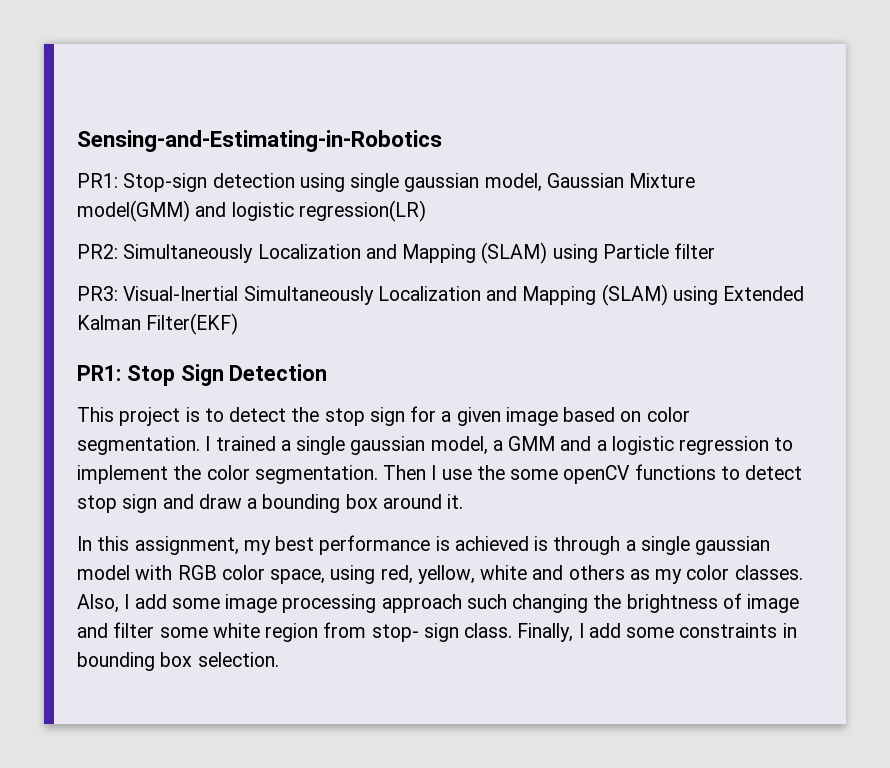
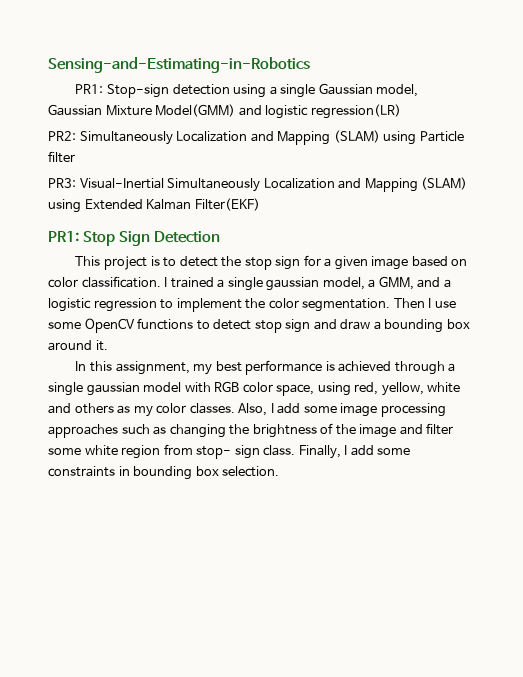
- PR1: Stop-sign detection using single gaussian model, Gaussian Mixture model(GMM) and logistic regression(LR)
+ PR1: Stop-sign detection using a single Gaussian model, Gaussian Mixture Model(GMM) and logistic regression(LR)
- This project is to detect the stop sign for a given image based on color segmentation.
+ This project is to detect the stop sign for a given image based on color classification.
- I trained a single gaussian model, a GMM and a logistic regression to implement the color segmentation.
+ I trained a single gaussian model, a GMM, and a logistic regression to implement the color segmentation.
- Then I use the some openCV functions to detect stop sign and draw a bounding box around it.
+ Then I use some OpenCV functions to detect stop sign and draw a bounding box around it.
- In this assignment, my best performance is achieved is through a single gaussian model with RGB color space, using red, yellow, white and others as my color classes.
+ In this assignment, my best performance is achieved through a single gaussian model with RGB color space, using red, yellow, white and others as my color classes.
- Also, I add some image processing approach such changing the brightness of image and filter some white region from stop- sign class.
+ Also, I add some image processing approaches such as changing the brightness of the image and filter some white region from stop- sign class.

